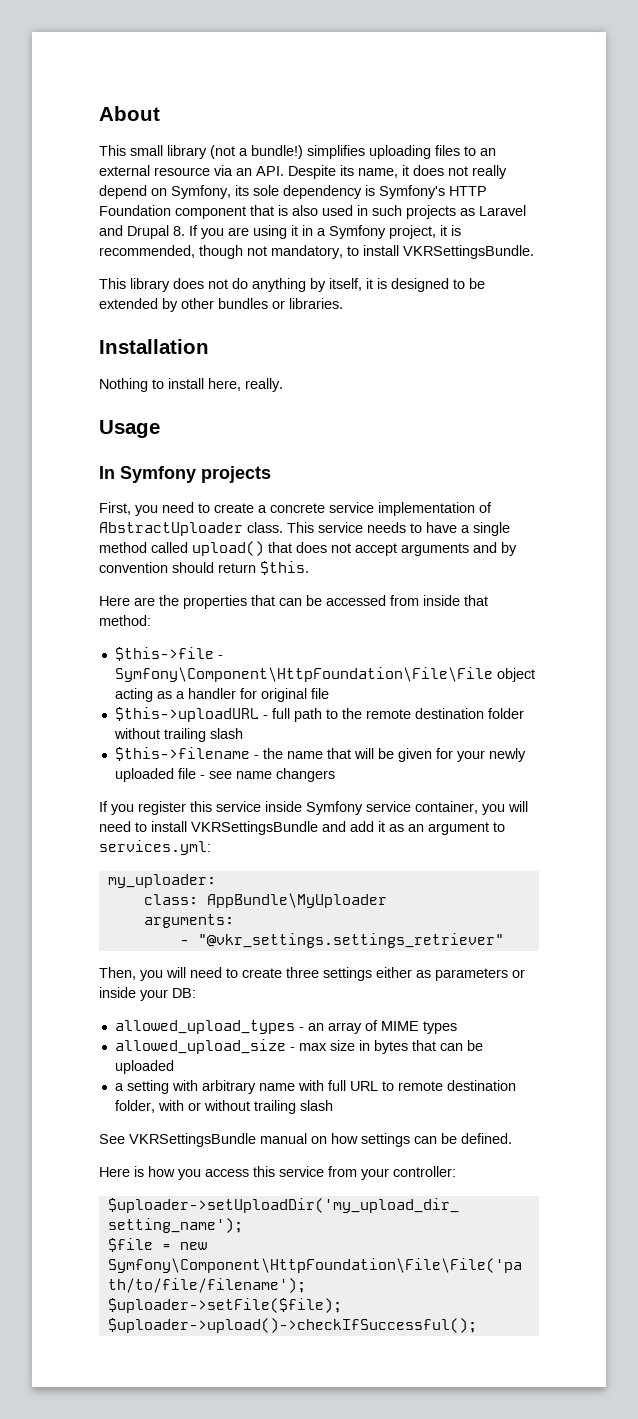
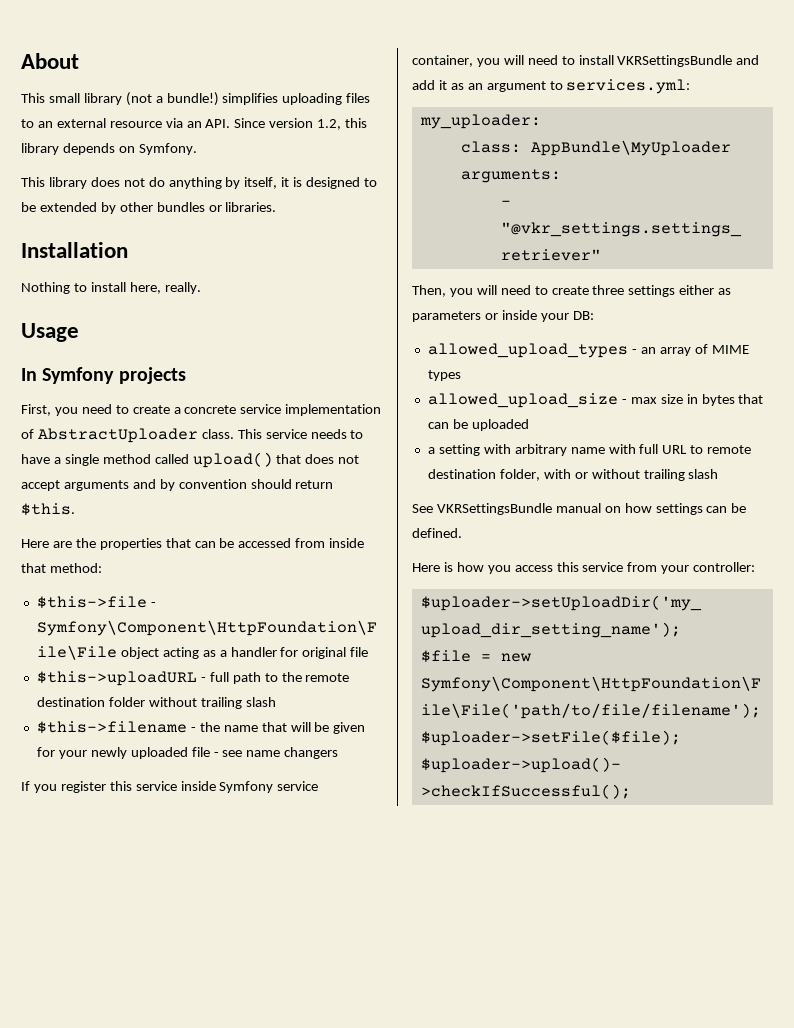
- This small library (not a bundle!) simplifies uploading files to an external resource via an API. Despite its name, it does not really depend on Symfony, its sole dependency is Symfony's HTTP Foundation component that is also used in such projects as Laravel and Drupal 8. If you are using it in a Symfony project, it is recommended, though not mandatory, to install VKRSettingsBundle.
+ This small library (not a bundle!) simplifies uploading files to an external resource via an API. Since version 1.2, this library depends on Symfony.

